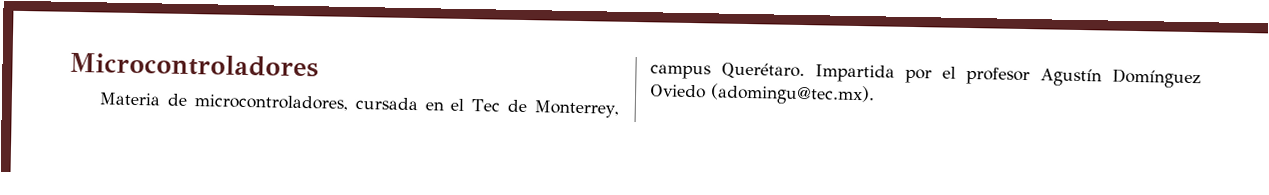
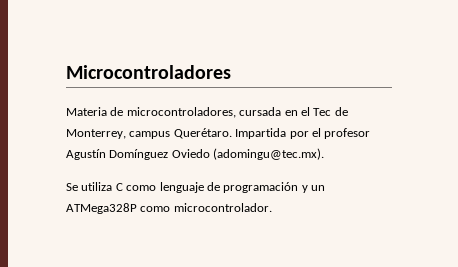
+ Se utiliza C como lenguaje de programación y un ATMega328P como microcontrolador.

